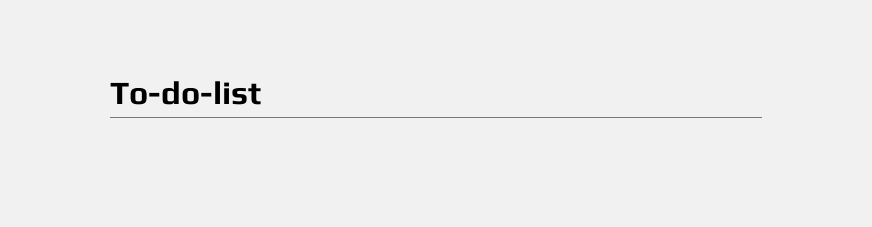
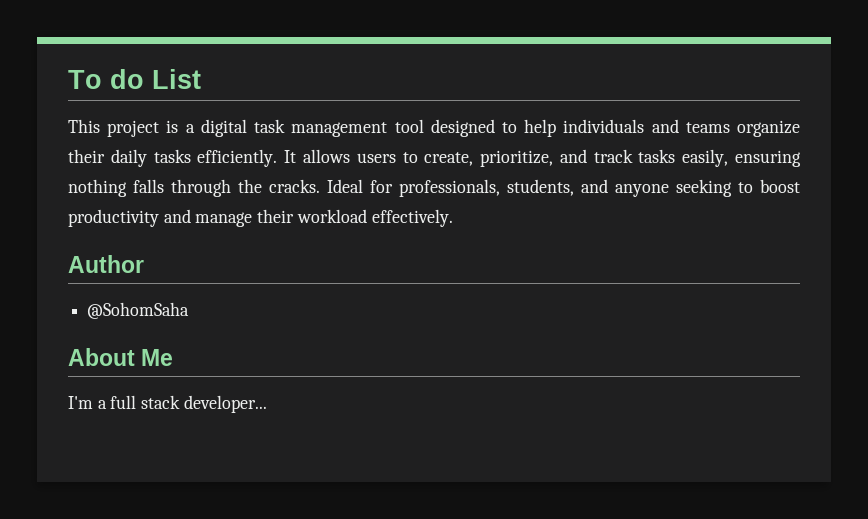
- To-do-list
+ To do List
+ This project is a digital task management tool designed to help individuals and teams organize their daily tasks efficiently. It allows users to create, prioritize, and track tasks easily, ensuring nothing falls through the cracks. Ideal for professionals, students, and anyone seeking to boost productivity and manage their workload effectively.
+ Author
+ @SohomSaha
+ About Me
+ I'm a full stack developer...

